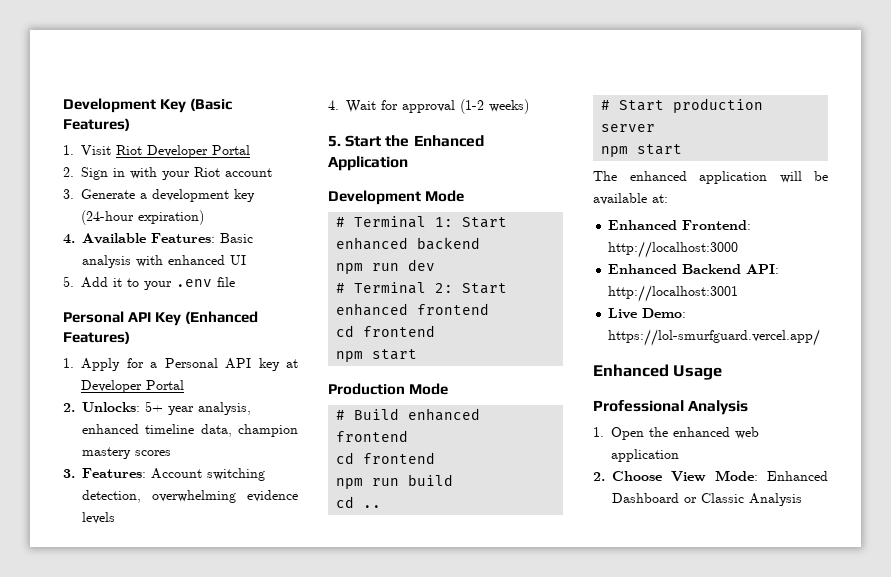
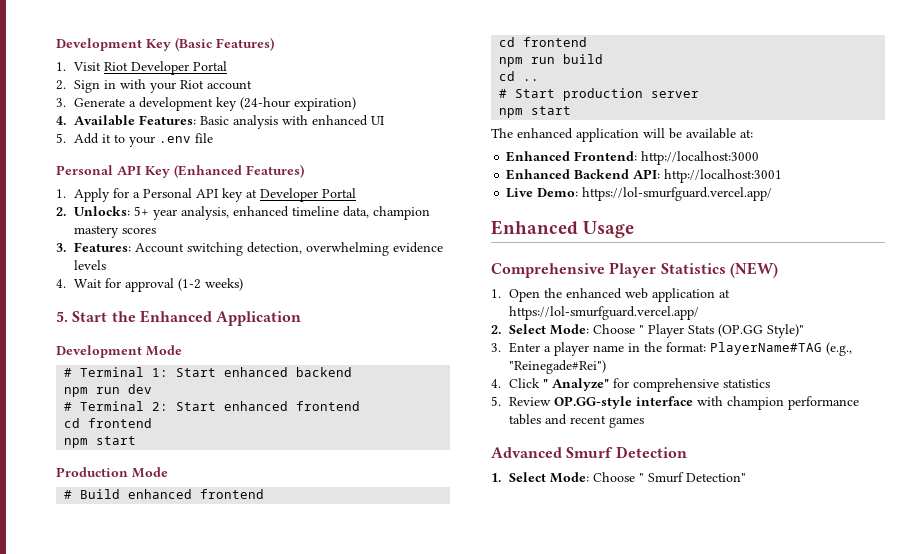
- Professional Analysis
+ Comprehensive Player Statistics (NEW)
- 1. Open the enhanced web application
- 2. Choose View Mode: Enhanced Dashboard or Classic Analysis
+ 1. Open the enhanced web application at https://lol-smurfguard.vercel.app/
+ 2. Select Mode: Choose " Player Stats (OP.GG Style)"
+ 3. Enter a player name in the format: PlayerName#TAG (e.g., "Reinegade#Rei")
+ 4. Click " Analyze" for comprehensive statistics
+ 5. Review OP.GG-style interface with champion performance tables and recent games
+ Advanced Smurf Detection
+ 1. Select Mode: Choose " Smurf Detection"

